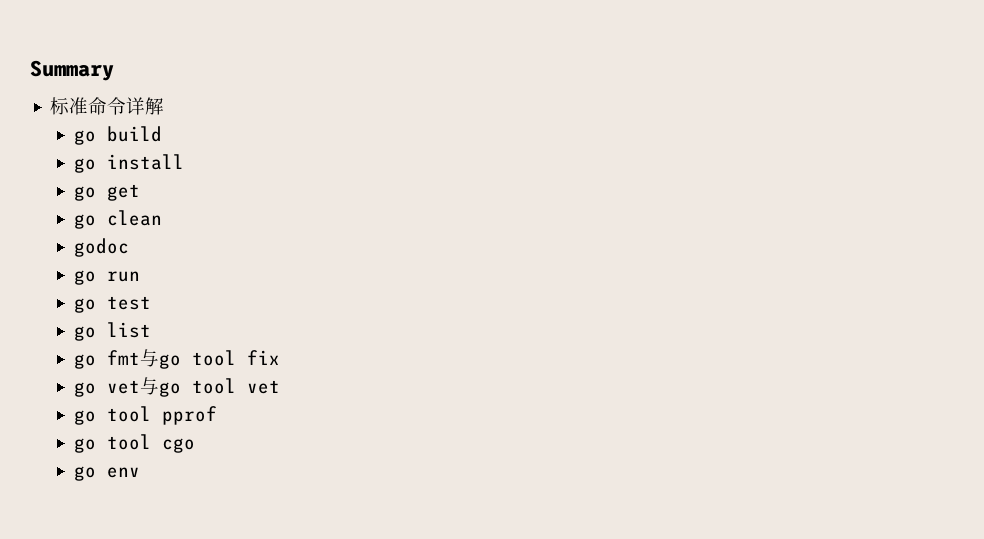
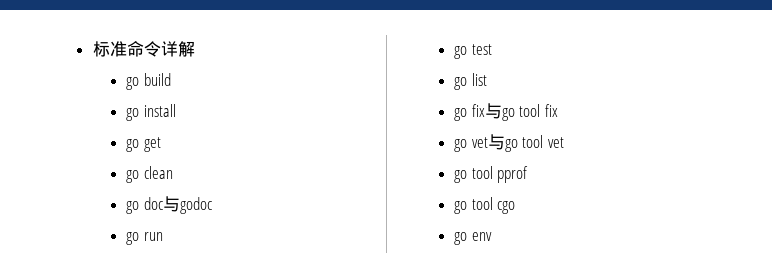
- Summary
- godoc
+ go doc与godoc
- go fmt与go tool fix
+ go fix与go tool fix

